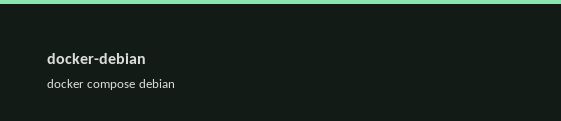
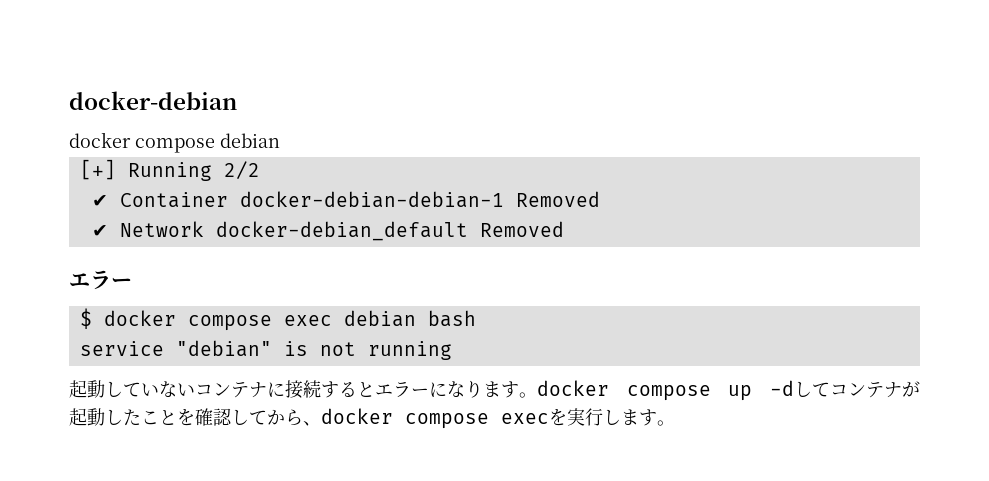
+ [+] Running 2/2
+ ✔ Container docker-debian-debian-1 Removed
+ ✔ Network docker-debian_default Removed
+ エラー
+ $ docker compose exec debian bash
+ service "debian" is not running
+ 起動していないコンテナに接続するとエラーになります。docker compose up -dしてコンテナが起動したことを確認してから、docker compose execを実行します。

